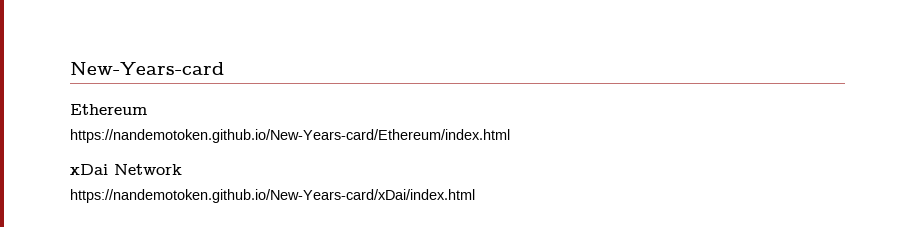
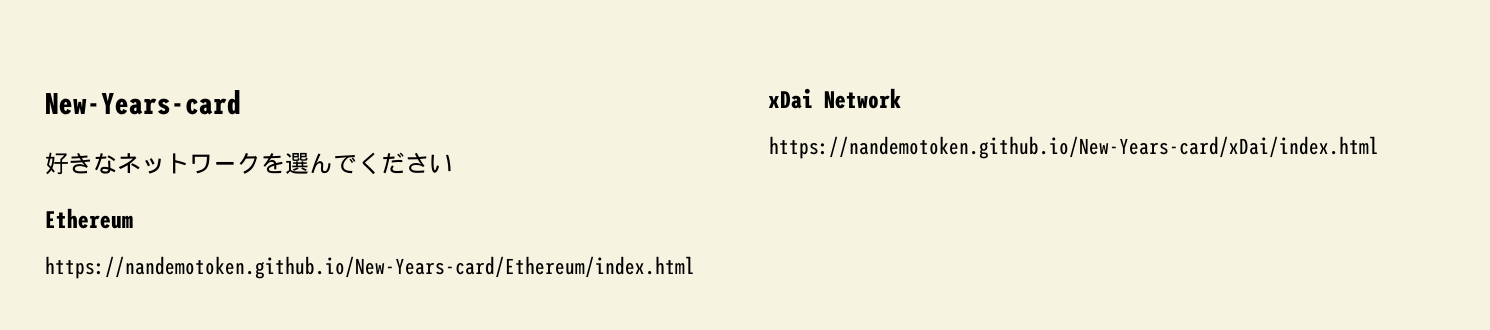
+ 好きなネットワークを選んでください

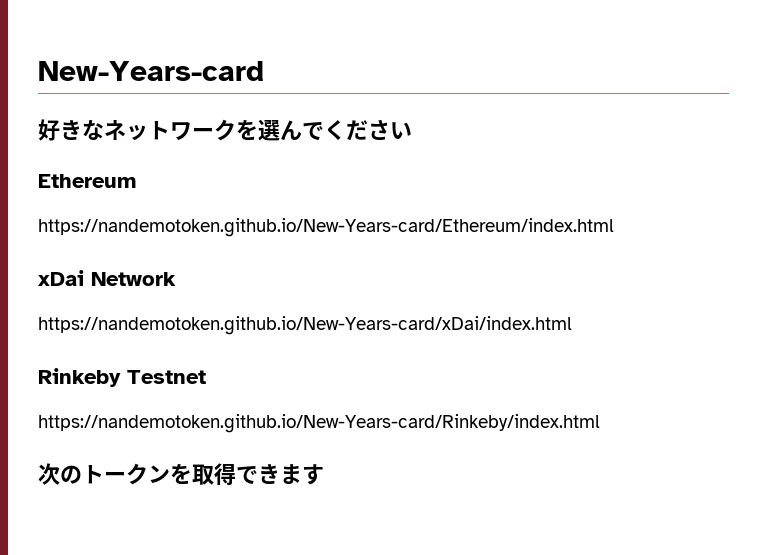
+ Rinkeby Testnet
+ https://nandemotoken.github.io/New-Years-card/Rinkeby/index.html
+ 次のトークンを取得できます

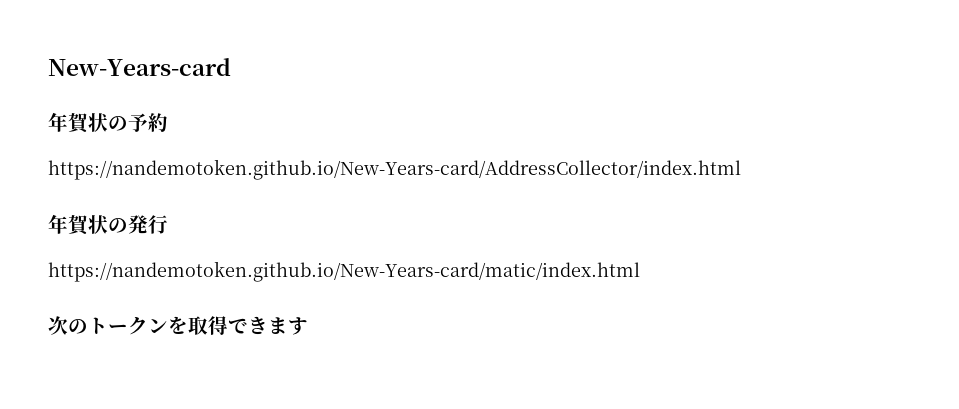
- 好きなネットワークを選んでください
- Ethereum
- https://nandemotoken.github.io/New-Years-card/Ethereum/index.html
- xDai Network
- https://nandemotoken.github.io/New-Years-card/xDai/index.html
- Rinkeby Testnet
- https://nandemotoken.github.io/New-Years-card/Rinkeby/index.html
+ 年賀状の予約
+ https://nandemotoken.github.io/New-Years-card/AddressCollector/index.html
+ 年賀状の発行
+ https://nandemotoken.github.io/New-Years-card/matic/index.html

